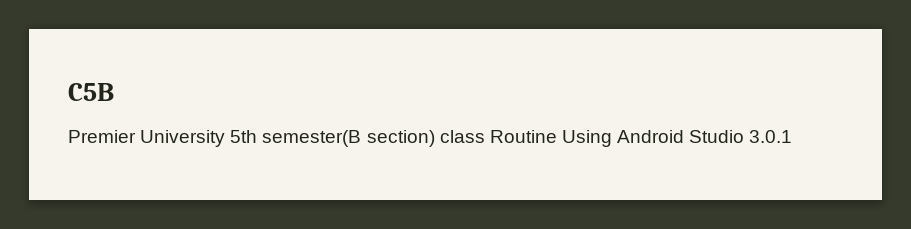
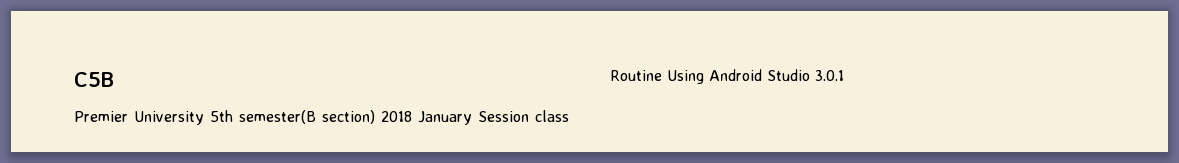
- Premier University 5th semester(B section) class Routine Using Android Studio 3.0.1
+ Premier University 5th semester(B section) 2018 January Session class Routine Using Android Studio 3.0.1

